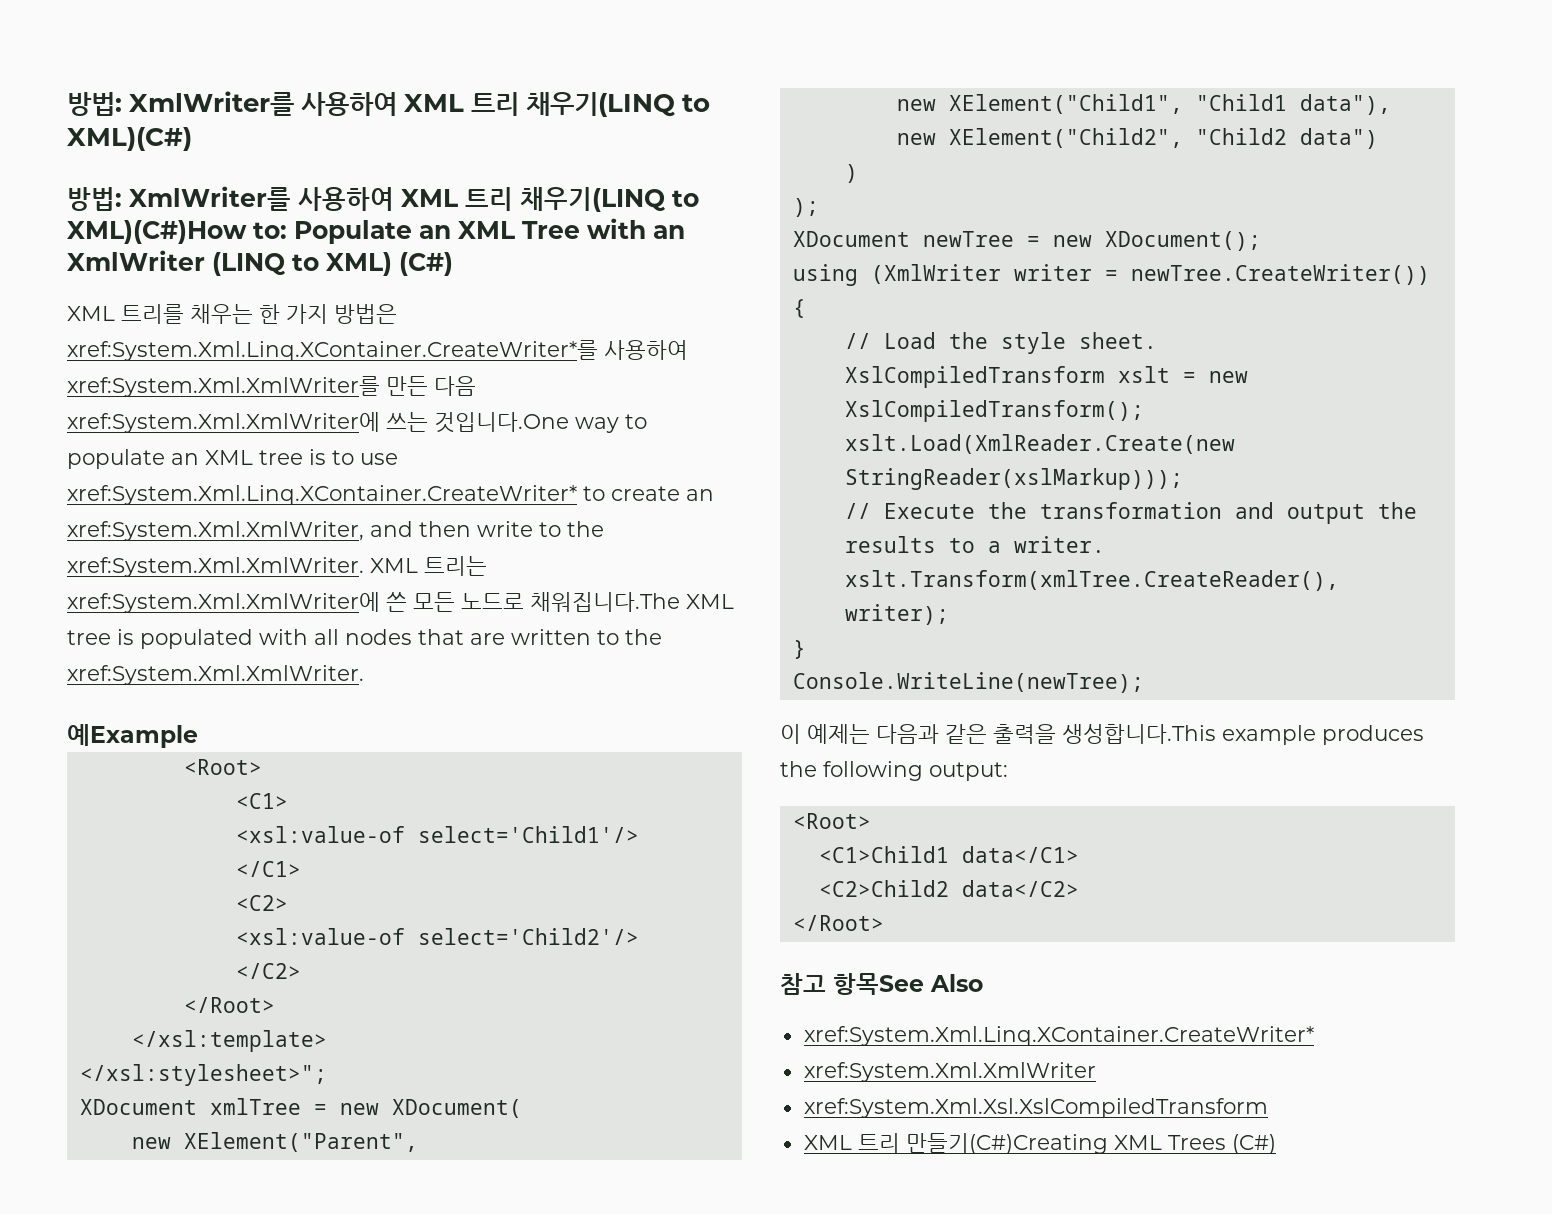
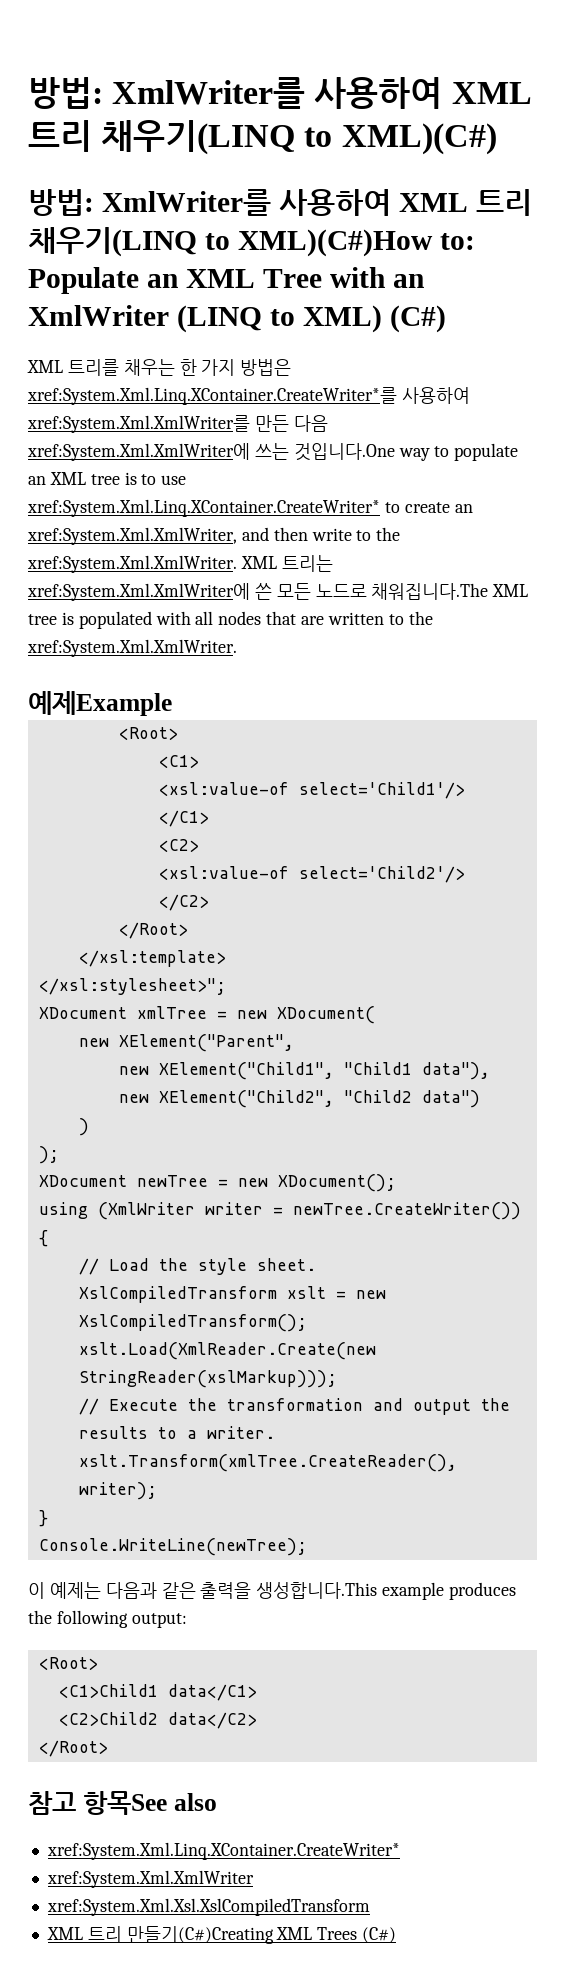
- 예Example
+ 예제Example
- 참고 항목See Also
+ 참고 항목See also

